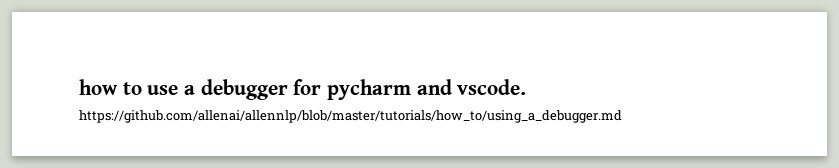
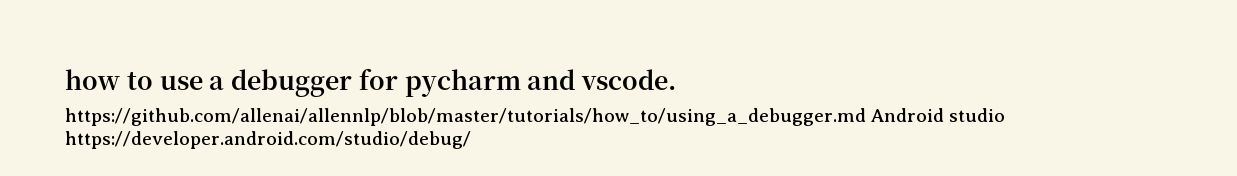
- https://github.com/allenai/allennlp/blob/master/tutorials/how_to/using_a_debugger.md
+ https://github.com/allenai/allennlp/blob/master/tutorials/how_to/using_a_debugger.md Android studio https://developer.android.com/studio/debug/

